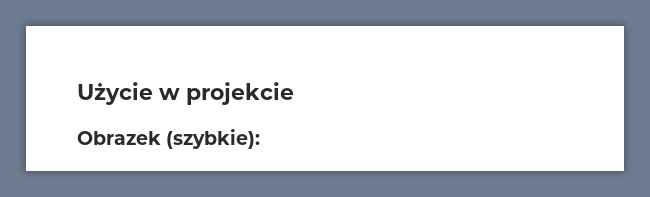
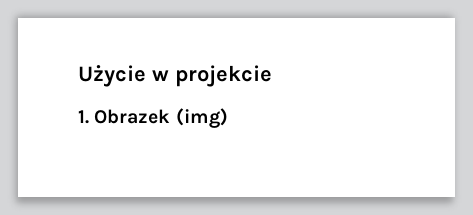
- Obrazek (szybkie):
+ 1. Obrazek (img)

